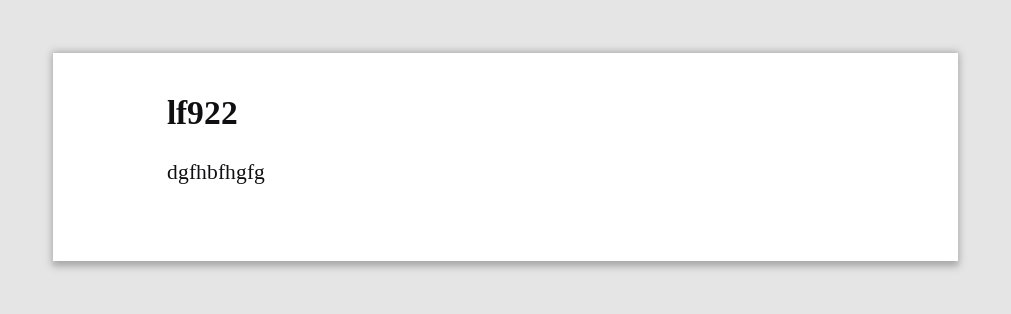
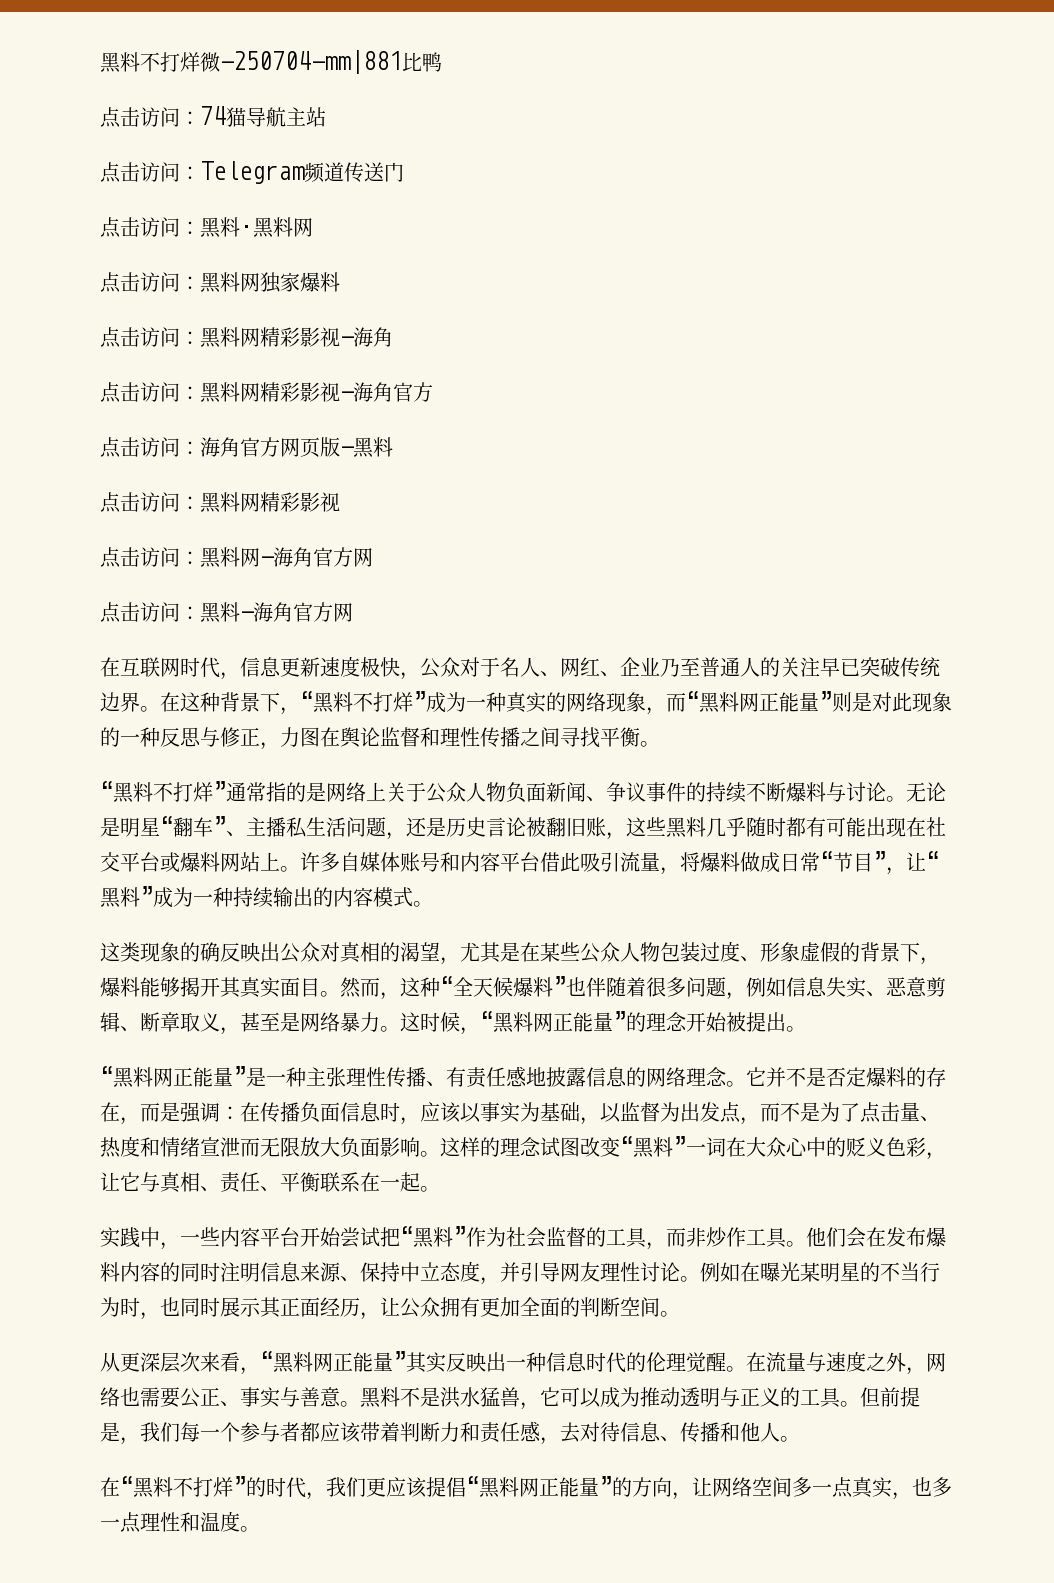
- lf922
- dgfhbfhgfg
+ 黑料不打烊微-250704-mm|881比鸭
+ 点击访问：74猫导航主站
+ 点击访问：Telegram频道传送门
+ 点击访问：黑料·黑料网
+ 点击访问：黑料网独家爆料
+ 点击访问：黑料网精彩影视-海角
+ 点击访问：黑料网精彩影视-海角官方
+ 点击访问：海角官方网页版-黑料
+ 点击访问：黑料网精彩影视
+ 点击访问：黑料网-海角官方网
+ 点击访问：黑料-海角官方网
+ 在互联网时代，信息更新速度极快，公众对于名人、网红、企业乃至普通人的关注早已突破传统边界。在这种背景下，“黑料不打烊”成为一种真实的网络现象，而“黑料网正能量”则是对此现象的一种反思与修正，力图在舆论监督和理性传播之间寻找平衡。
+ “黑料不打烊”通常指的是网络上关于公众人物负面新闻、争议事件的持续不断爆料与讨论。无论是明星“翻车”、主播私生活问题，还是历史言论被翻旧账，这些黑料几乎随时都有可能出现在社交平台或爆料网站上。许多自媒体账号和内容平台借此吸引流量，将爆料做成日常“节目”，让“黑料”成为一种持续输出的内容模式。
+ 这类现象的确反映出公众对真相的渴望，尤其是在某些公众人物包装过度、形象虚假的背景下，爆料能够揭开其真实面目。然而，这种“全天候爆料”也伴随着很多问题，例如信息失实、恶意剪辑、断章取义，甚至是网络暴力。这时候，“黑料网正能量”的理念开始被提出。
+ “黑料网正能量”是一种主张理性传播、有责任感地披露信息的网络理念。它并不是否定爆料的存在，而是强调：在传播负面信息时，应该以事实为基础，以监督为出发点，而不是为了点击量、热度和情绪宣泄而无限放大负面影响。这样的理念试图改变“黑料”一词在大众心中的贬义色彩，让它与真相、责任、平衡联系在一起。
+ 实践中，一些内容平台开始尝试把“黑料”作为社会监督的工具，而非炒作工具。他们会在发布爆料内容的同时注明信息来源、保持中立态度，并引导网友理性讨论。例如在曝光某明星的不当行为时，也同时展示其正面经历，让公众拥有更加全面的判断空间。
+ 从更深层次来看，“黑料网正能量”其实反映出一种信息时代的伦理觉醒。在流量与速度之外，网络也需要公正、事实与善意。黑料不是洪水猛兽，它可以成为推动透明与正义的工具。但前提是，我们每一个参与者都应该带着判断力和责任感，去对待信息、传播和他人。
+ 在“黑料不打烊”的时代，我们更应该提倡“黑料网正能量”的方向，让网络空间多一点真实，也多一点理性和温度。

